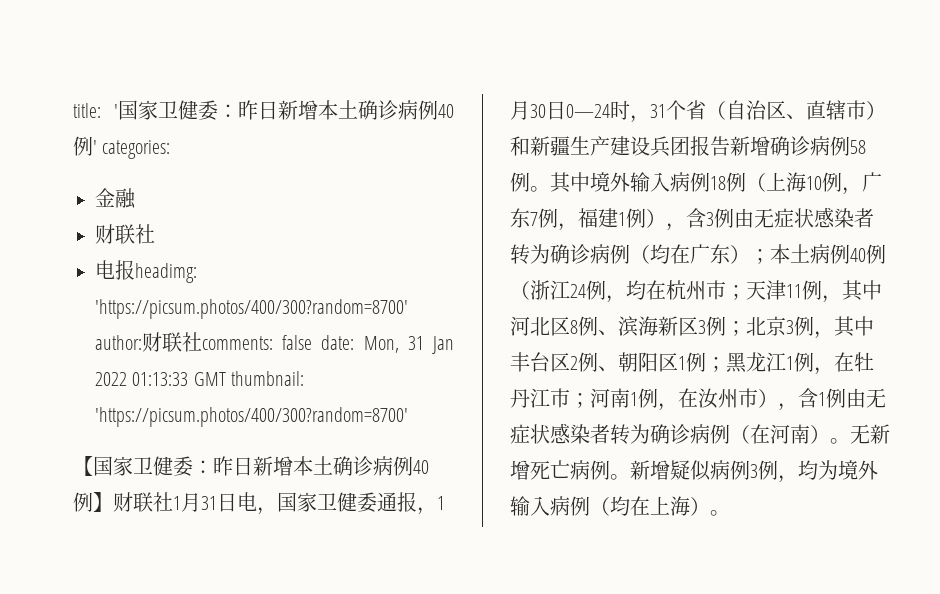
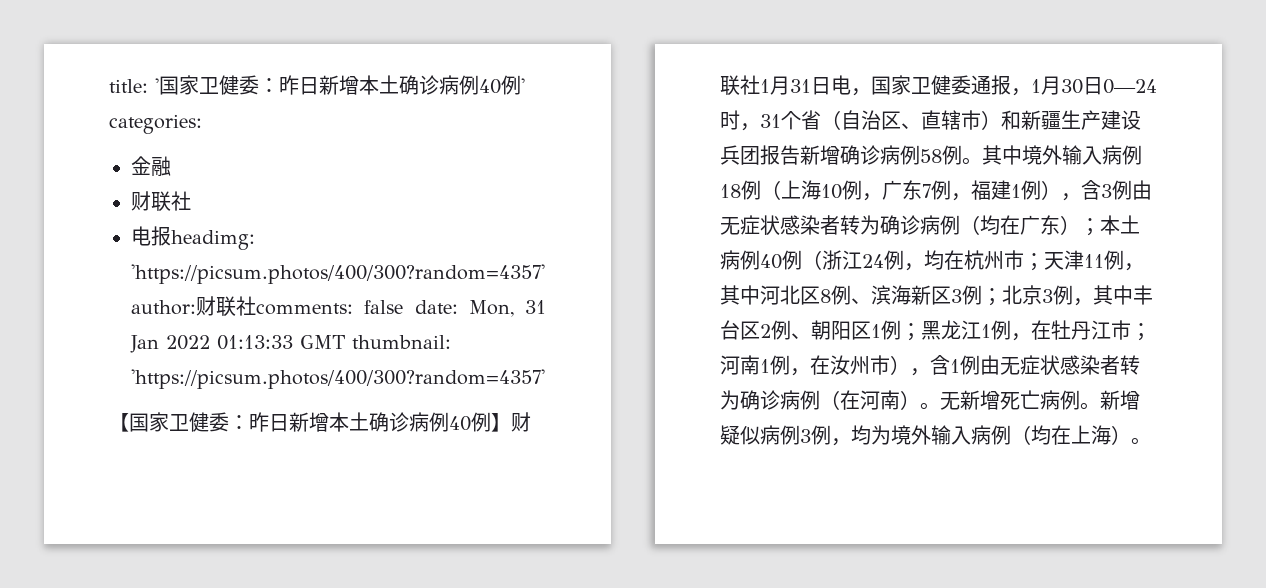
- 电报headimg: 'https://picsum.photos/400/300?random=8700' author:财联社comments: false date: Mon, 31 Jan 2022 01:13:33 GMT thumbnail: 'https://picsum.photos/400/300?random=8700'
+ 电报headimg: 'https://picsum.photos/400/300?random=4357' author:财联社comments: false date: Mon, 31 Jan 2022 01:13:33 GMT thumbnail: 'https://picsum.photos/400/300?random=4357'

